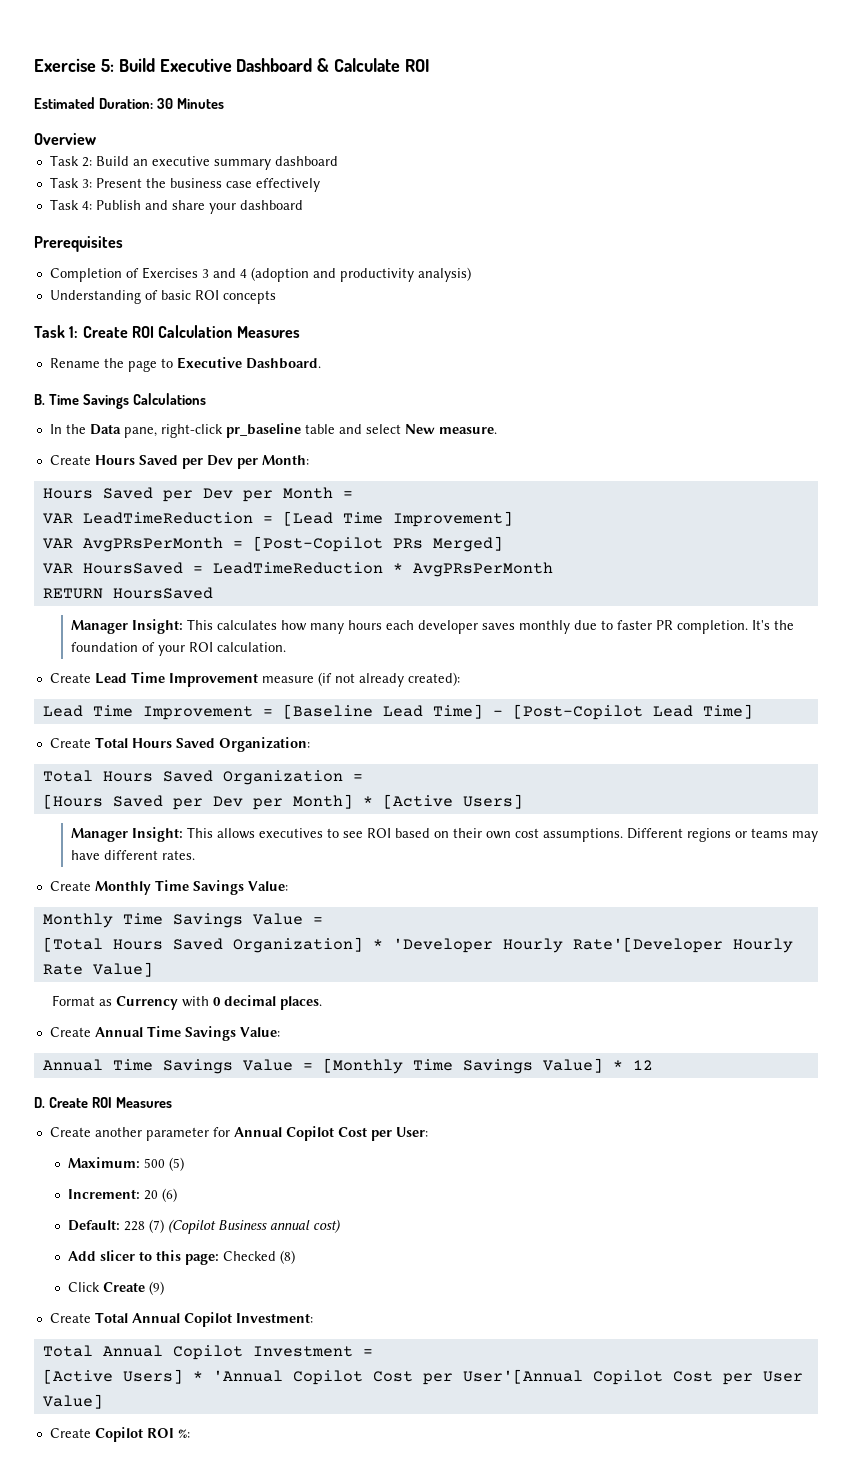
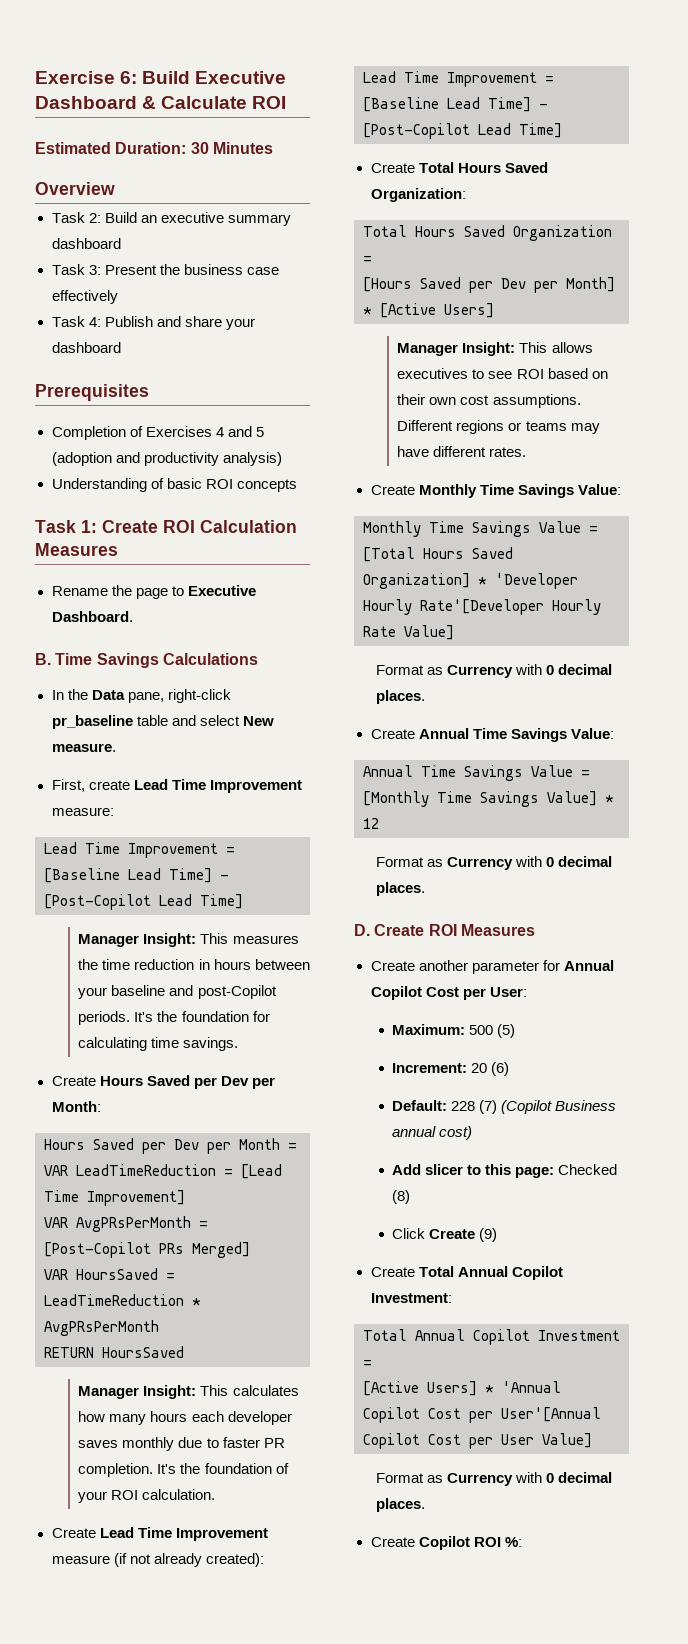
- Exercise 5: Build Executive Dashboard & Calculate ROI
+ Exercise 6: Build Executive Dashboard & Calculate ROI
- Completion of Exercises 3 and 4 (adoption and productivity analysis)
+ Completion of Exercises 4 and 5 (adoption and productivity analysis)
+ First, create Lead Time Improvement measure:
+ Lead Time Improvement = [Baseline Lead Time] - [Post-Copilot Lead Time]
+ Manager Insight: This measures the time reduction in hours between your baseline and post-Copilot periods. It's the foundation for calculating time savings.
  Annual Time Savings Value = [Monthly Time Savings Value] * 12
+ Format as Currency with 0 decimal places.
  [Active Users] * 'Annual Copilot Cost per User'[Annual Copilot Cost per User Value]
+ Format as Currency with 0 decimal places.

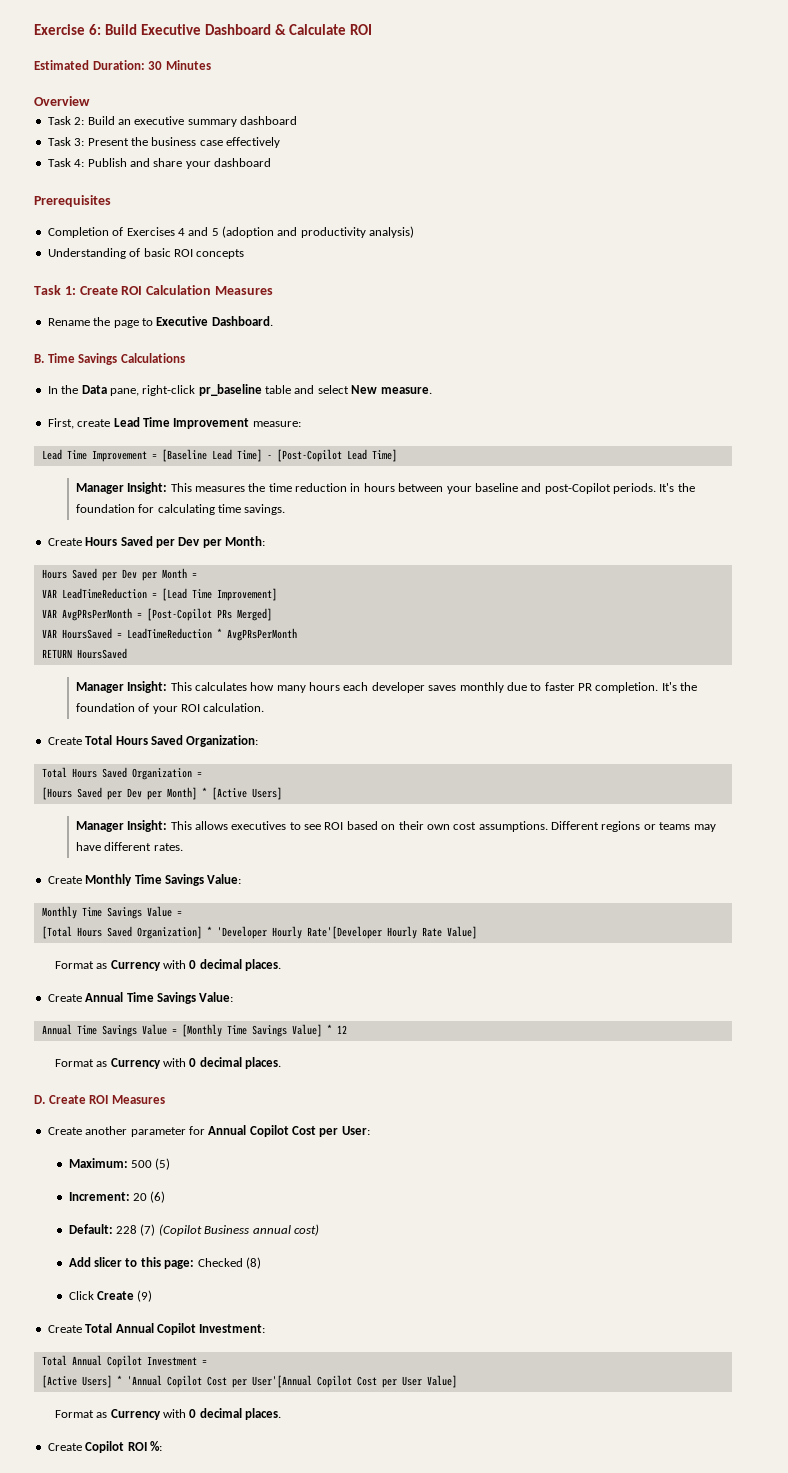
- Create Lead Time Improvement measure (if not already created):
- Lead Time Improvement = [Baseline Lead Time] - [Post-Copilot Lead Time]

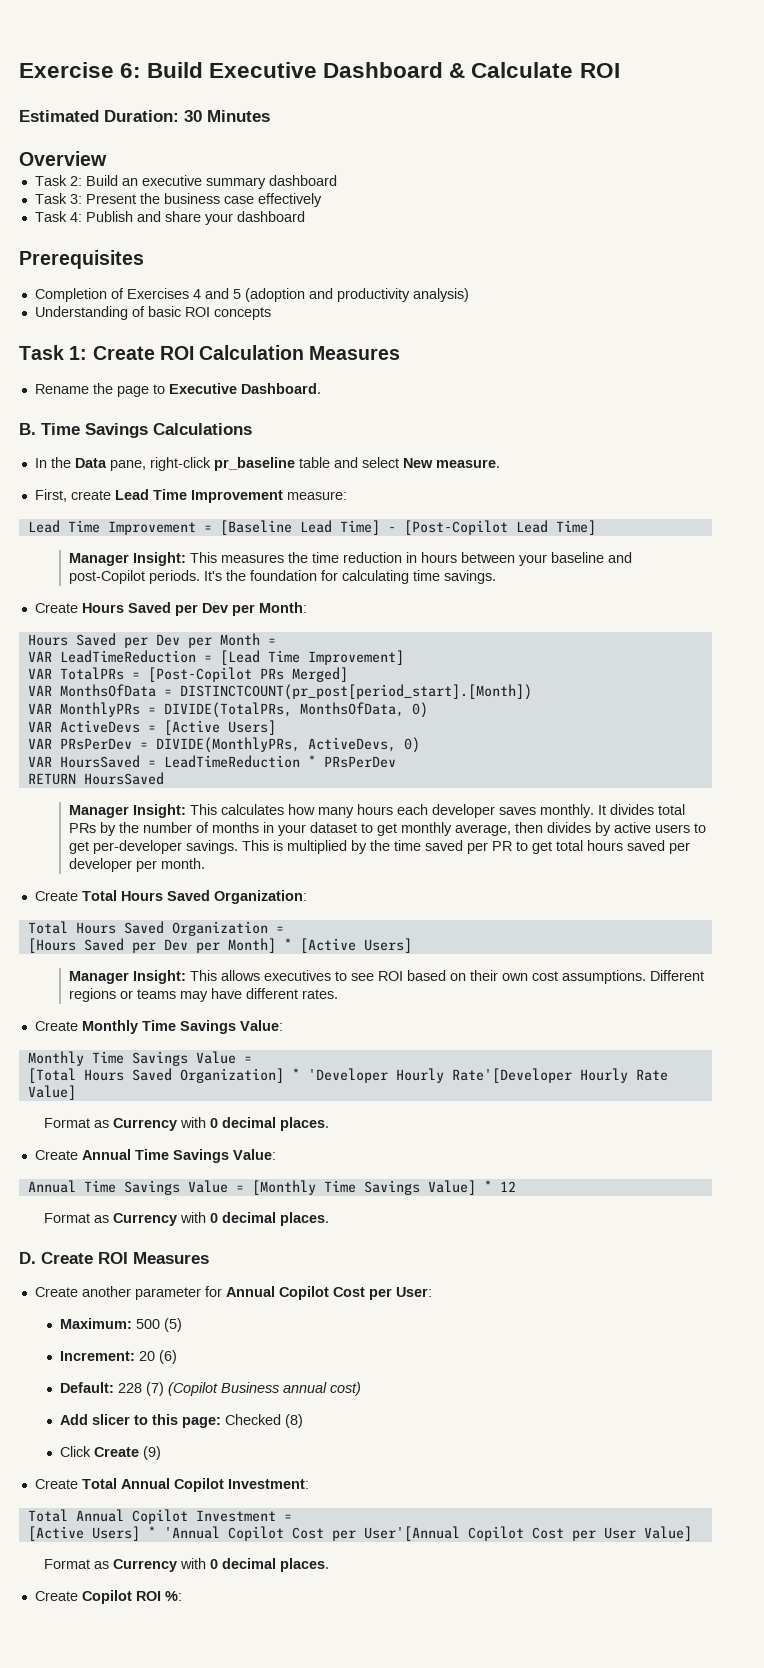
- VAR AvgPRsPerMonth = [Post-Copilot PRs Merged]
+ VAR TotalPRs = [Post-Copilot PRs Merged]
+ VAR MonthsOfData = DISTINCTCOUNT(pr_post[period_start].[Month])
+ VAR MonthlyPRs = DIVIDE(TotalPRs, MonthsOfData, 0)
+ VAR ActiveDevs = [Active Users]
+ VAR PRsPerDev = DIVIDE(MonthlyPRs, ActiveDevs, 0)
- VAR HoursSaved = LeadTimeReduction * AvgPRsPerMonth
+ VAR HoursSaved = LeadTimeReduction * PRsPerDev
- Manager Insight: This calculates how many hours each developer saves monthly due to faster PR completion. It's the foundation of your ROI calculation.
+ Manager Insight: This calculates how many hours each developer saves monthly. It divides total PRs by the number of months in your dataset to get monthly average, then divides by active users to get per-developer savings. This is multiplied by the time saved per PR to get total hours saved per developer per month.

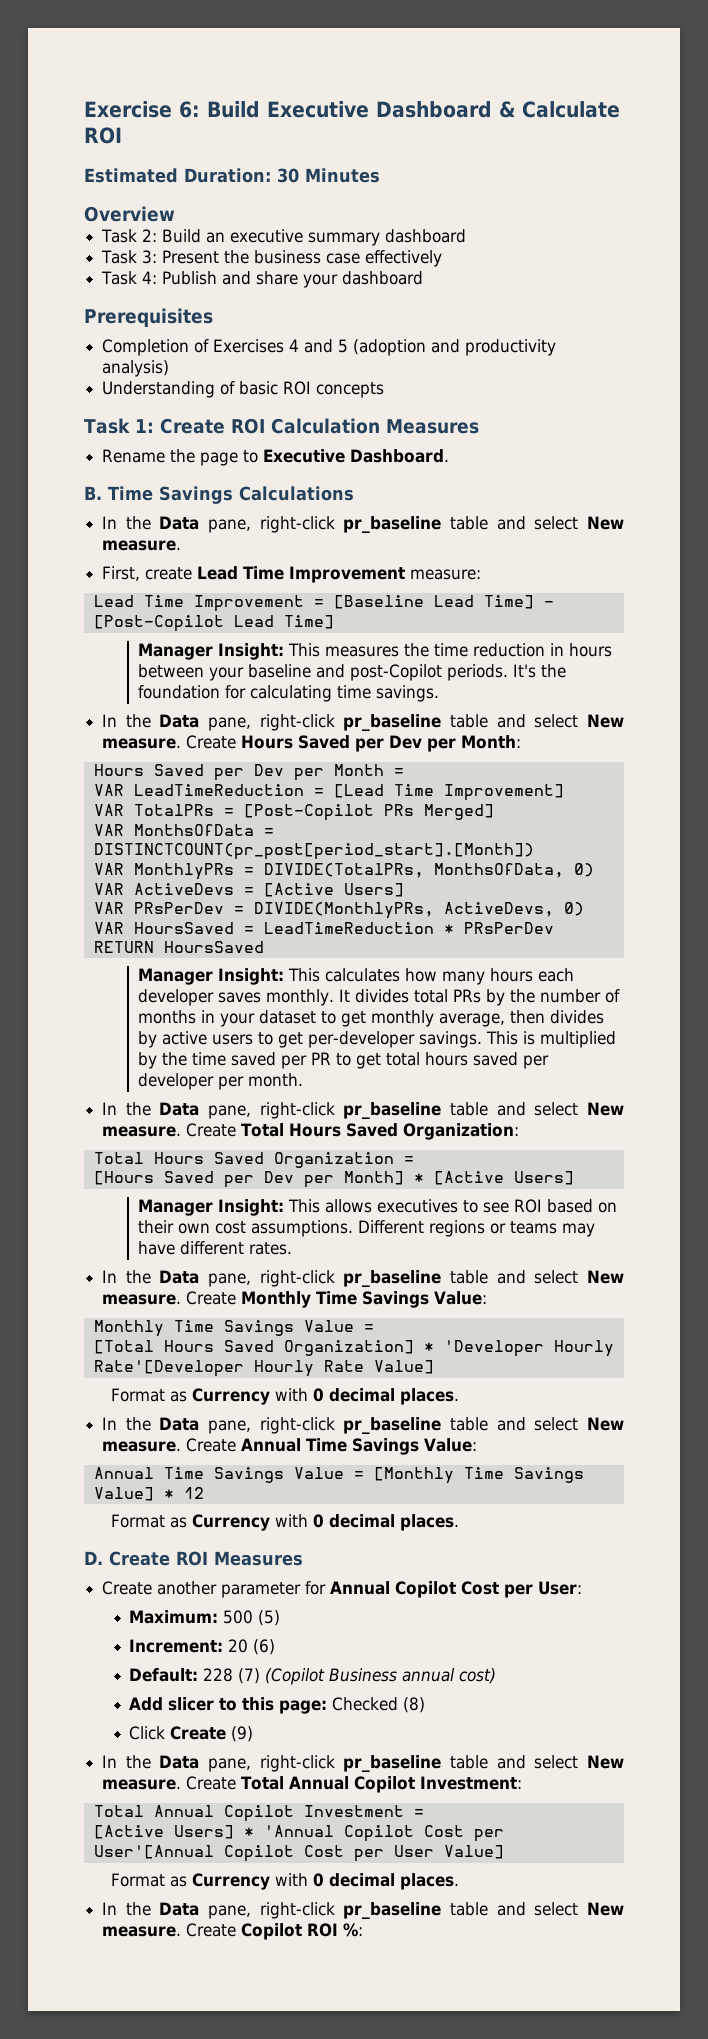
  It's the foundation for calculating time savings.
- Create Hours Saved per Dev per Month:
+ In the Data pane, right-click pr_baseline table and select New measure. Create Hours Saved per Dev per Month:
  This is multiplied by the time saved per PR to get total hours saved per developer per month.
- Create Total Hours Saved Organization:
+ In the Data pane, right-click pr_baseline table and select New measure. Create Total Hours Saved Organization:
  Different regions or teams may have different rates.
- Create Monthly Time Savings Value:
+ In the Data pane, right-click pr_baseline table and select New measure. Create Monthly Time Savings Value:
  [Total Hours Saved Organization] * 'Developer Hourly Rate'[Developer Hourly Rate Value]
  Format as Currency with 0 decimal places.
- Create Annual Time Savings Value:
+ In the Data pane, right-click pr_baseline table and select New measure. Create Annual Time Savings Value:
  Click Create (9)
- Create Total Annual Copilot Investment:
+ In the Data pane, right-click pr_baseline table and select New measure. Create Total Annual Copilot Investment:
  [Active Users] * 'Annual Copilot Cost per User'[Annual Copilot Cost per User Value]
  Format as Currency with 0 decimal places.
- Create Copilot ROI %:
+ In the Data pane, right-click pr_baseline table and select New measure. Create Copilot ROI %:

